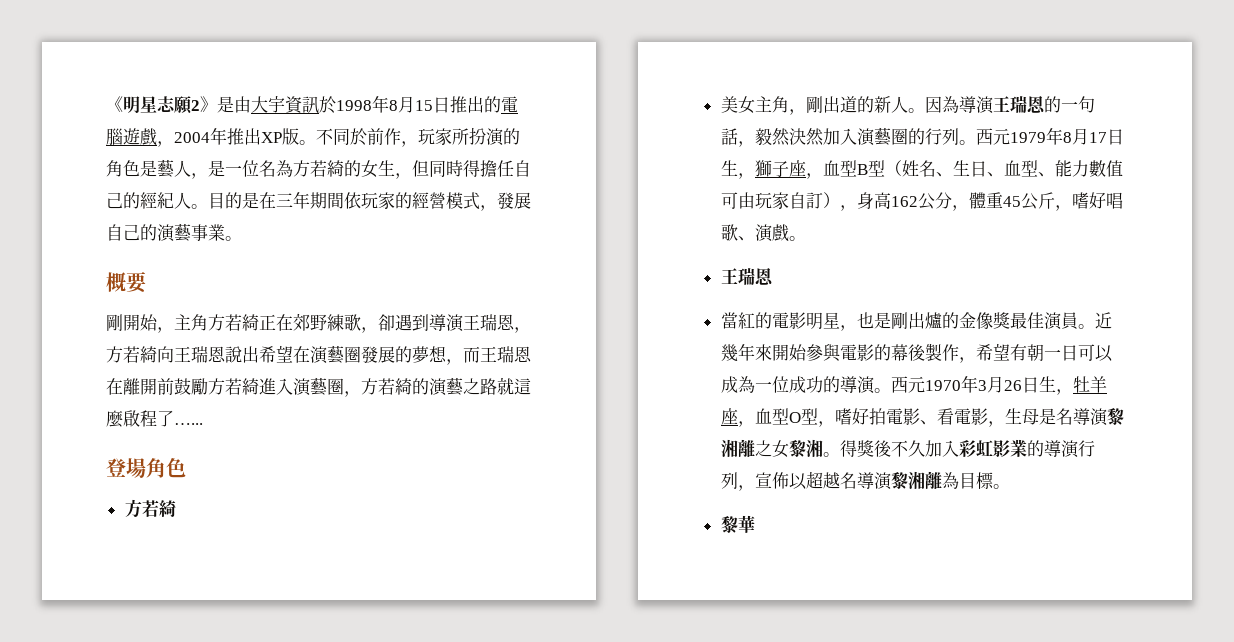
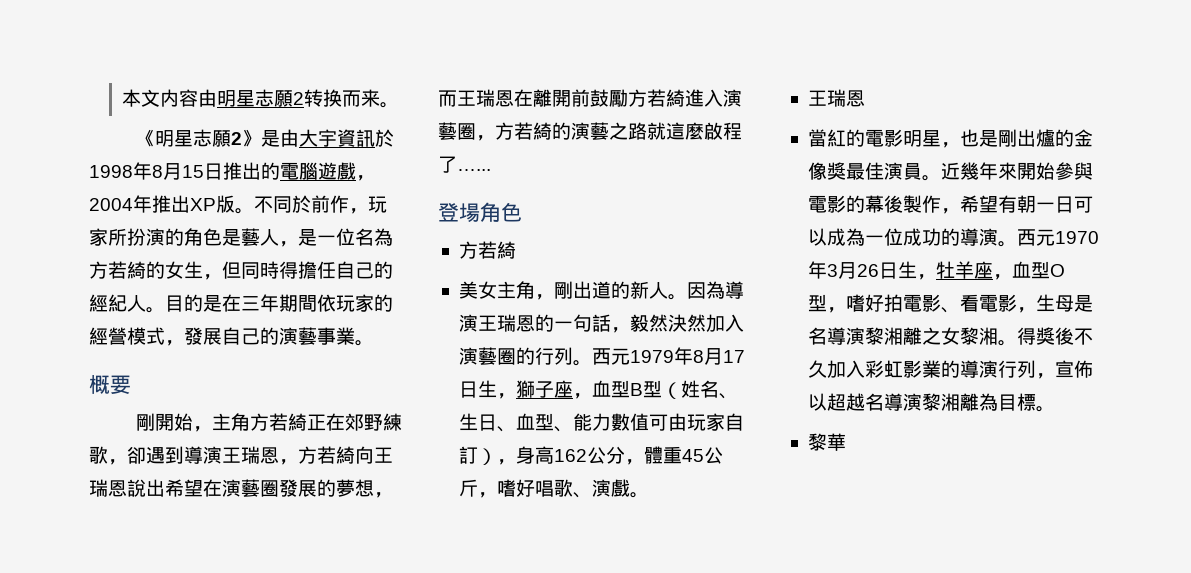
+ 本文内容由明星志願2转换而来。

